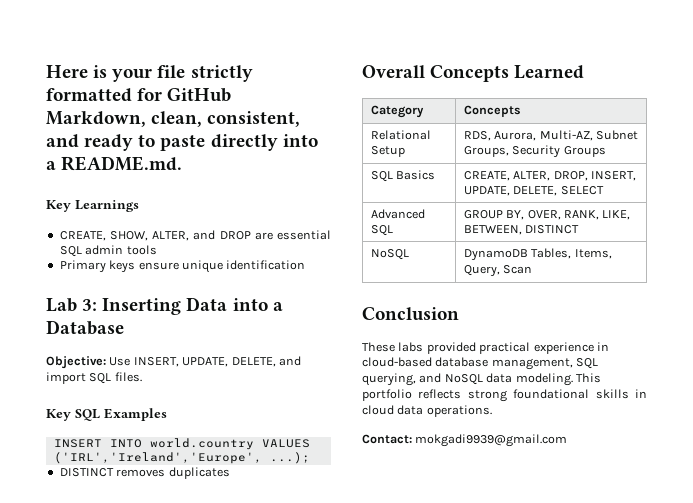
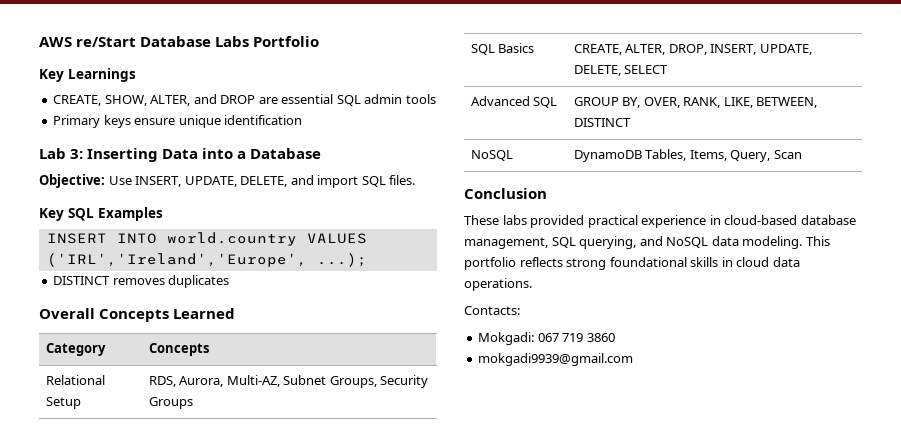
- Here is your file strictly formatted for GitHub Markdown, clean, consistent, and ready to paste directly into a README.md.
+ AWS re/Start Database Labs Portfolio
- Contact: mokgadi9939@gmail.com
+ Contacts:
+ Mokgadi: 067 719 3860
+ mokgadi9939@gmail.com

